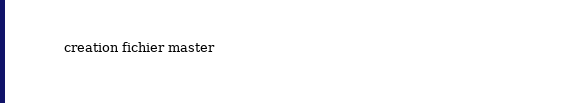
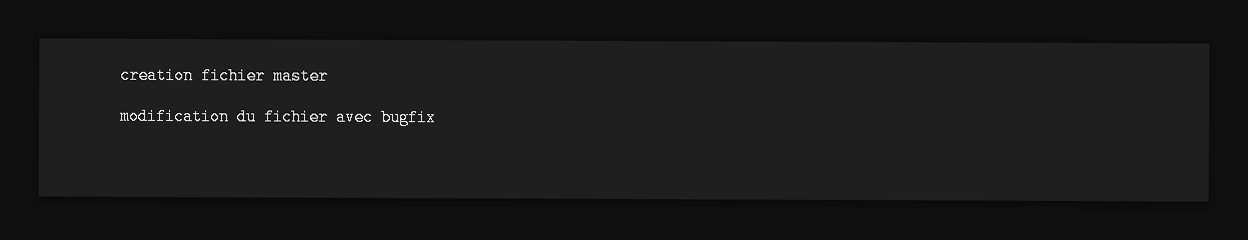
+ modification du fichier avec bugfix

